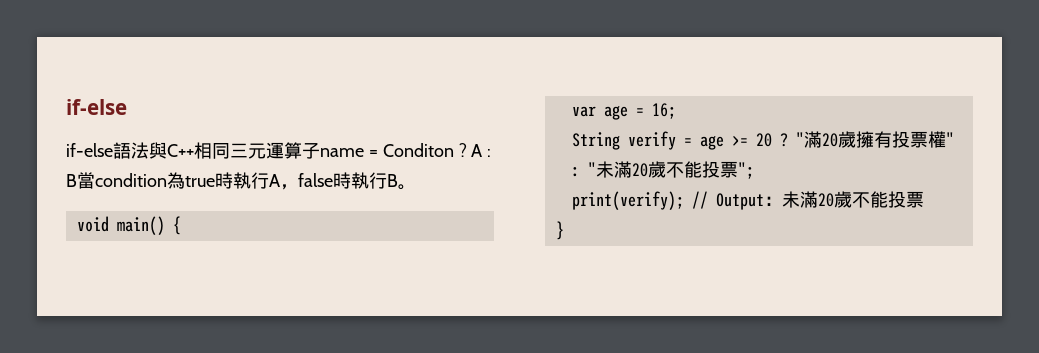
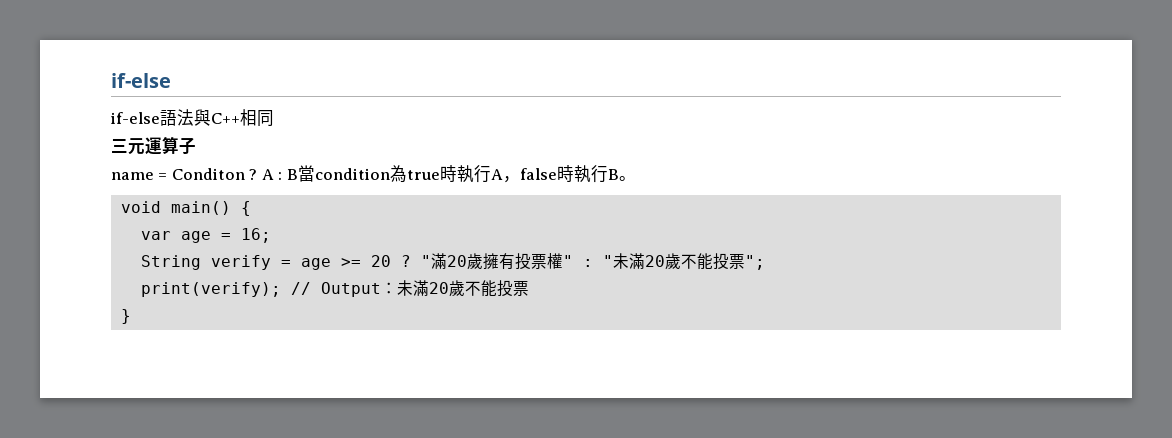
- if-else語法與C++相同三元運算子name = Conditon ?
+ if-else語法與C++相同
+ 三元運算子
+ name = Conditon ?

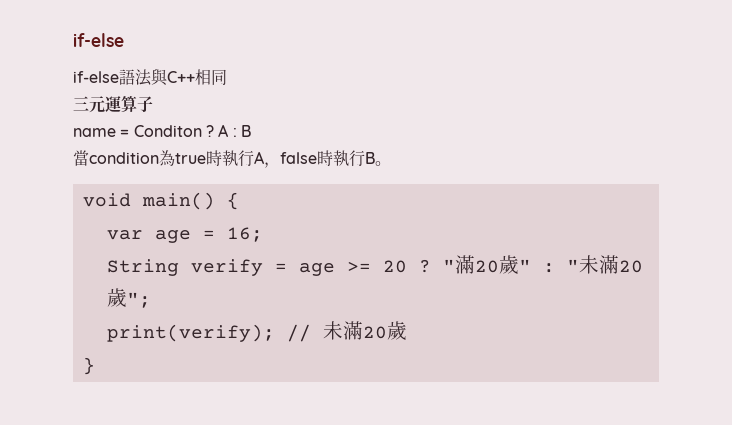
- A : B當condition為true時執行A，false時執行B。
+ A : B
+ 當condition為true時執行A，false時執行B。
- "滿20歲擁有投票權" : "未滿20歲不能投票";
+ "滿20歲" : "未滿20歲";
- print(verify); // Output：未滿20歲不能投票
+ print(verify); // 未滿20歲

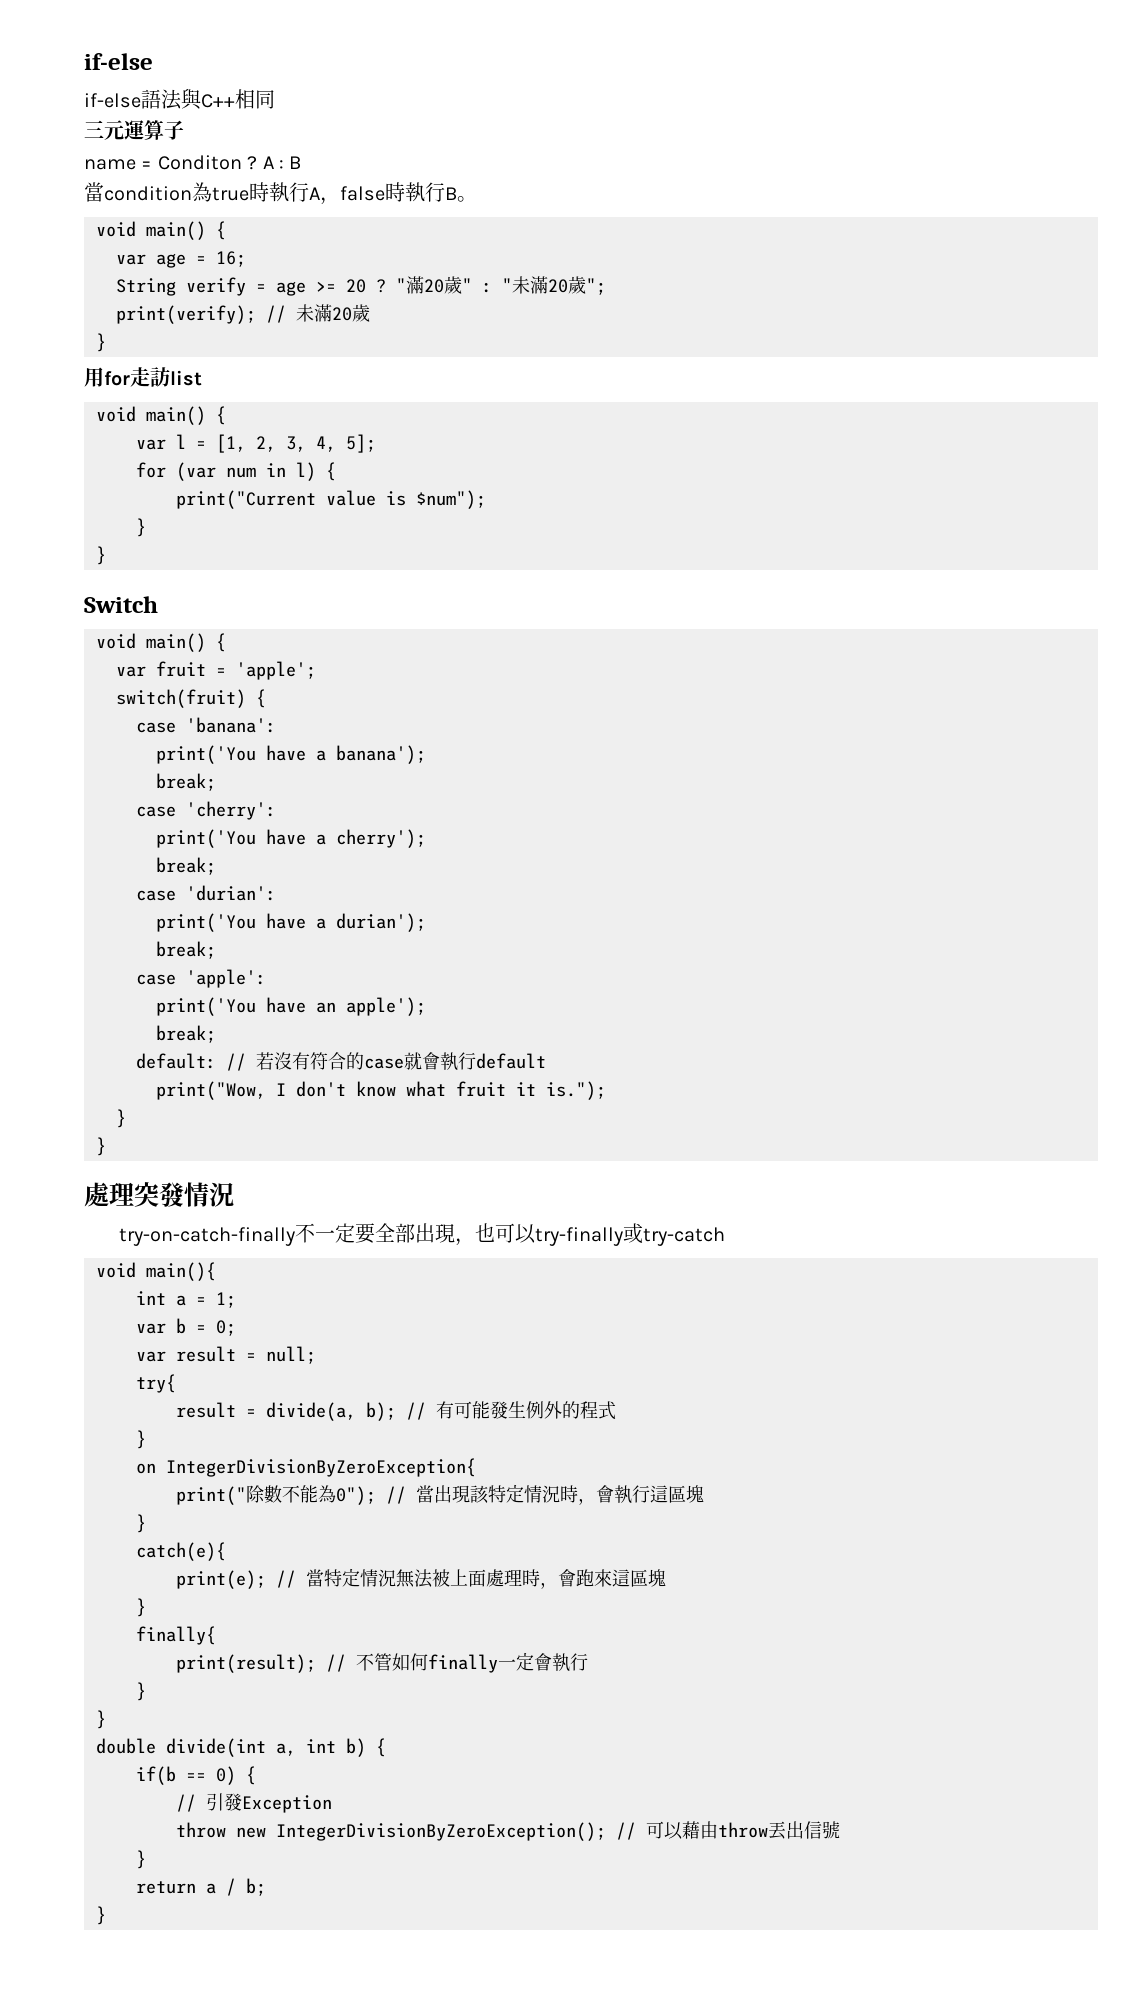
+ 用for走訪list
+ void main() {
+ var l = [1, 2, 3, 4, 5];
+ for (var num in l) {
+ print("Current value is $num");
+ }
+ }
+ Switch
+ void main() {
+ var fruit = 'apple';
+ switch(fruit) {
+ case 'banana':
+ print('You have a banana');
+ break;
+ case 'cherry':
+ print('You have a cherry');
+ break;
+ case 'durian':
+ print('You have a durian');
+ break;
+ case 'apple':
+ print('You have an apple');
+ break;
+ default: // 若沒有符合的case就會執行default
+ print("Wow, I don't know what fruit it is.");
+ }
+ }
+ 處理突發情況
+ try-on-catch-finally不一定要全部出現，也可以try-finally或try-catch
+ void main(){
+ int a = 1;
+ var b = 0;
+ var result = null;
+ try{
+ result = divide(a, b); // 有可能發生例外的程式
+ }
+ on IntegerDivisionByZeroException{
+ print("除數不能為0"); // 當出現該特定情況時，會執行這區塊
+ }
+ catch(e){
+ print(e); // 當特定情況無法被上面處理時，會跑來這區塊
+ }
+ finally{
+ print(result); // 不管如何finally一定會執行
+ }
+ }
+ double divide(int a, int b) {
+ if(b == 0) {
+ // 引發Exception
+ throw new IntegerDivisionByZeroException(); // 可以藉由throw丟出信號
+ }
+ return a / b;
+ }

